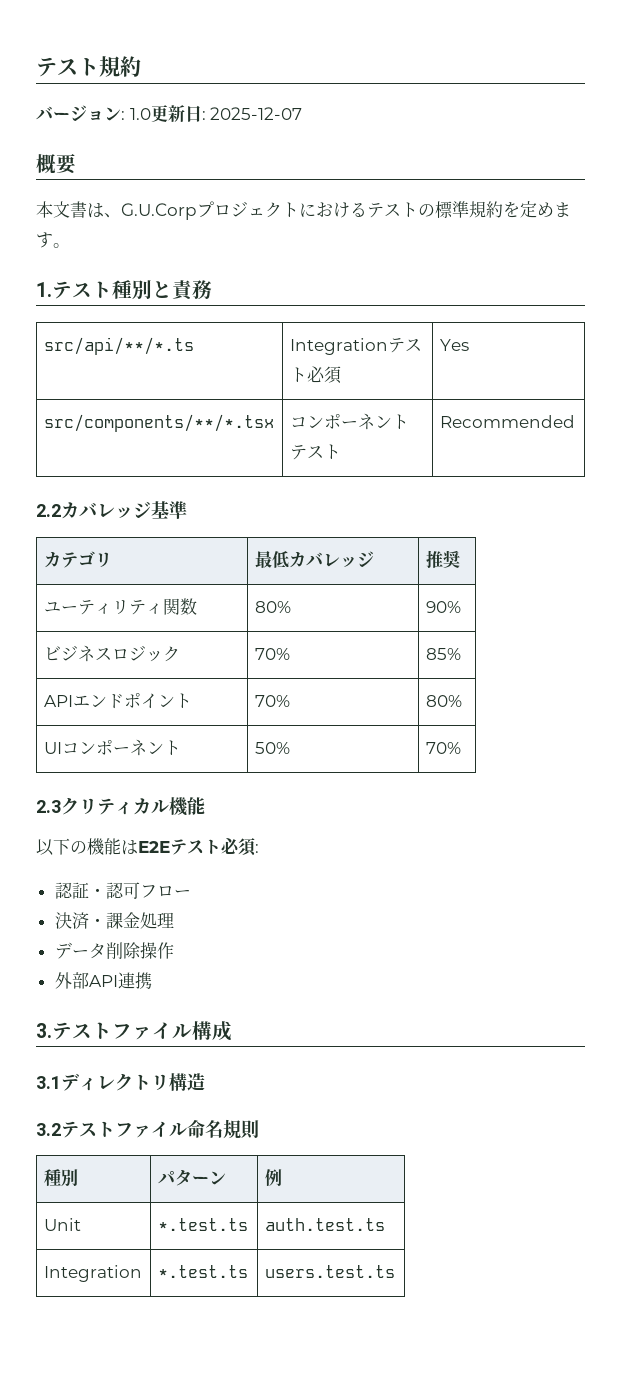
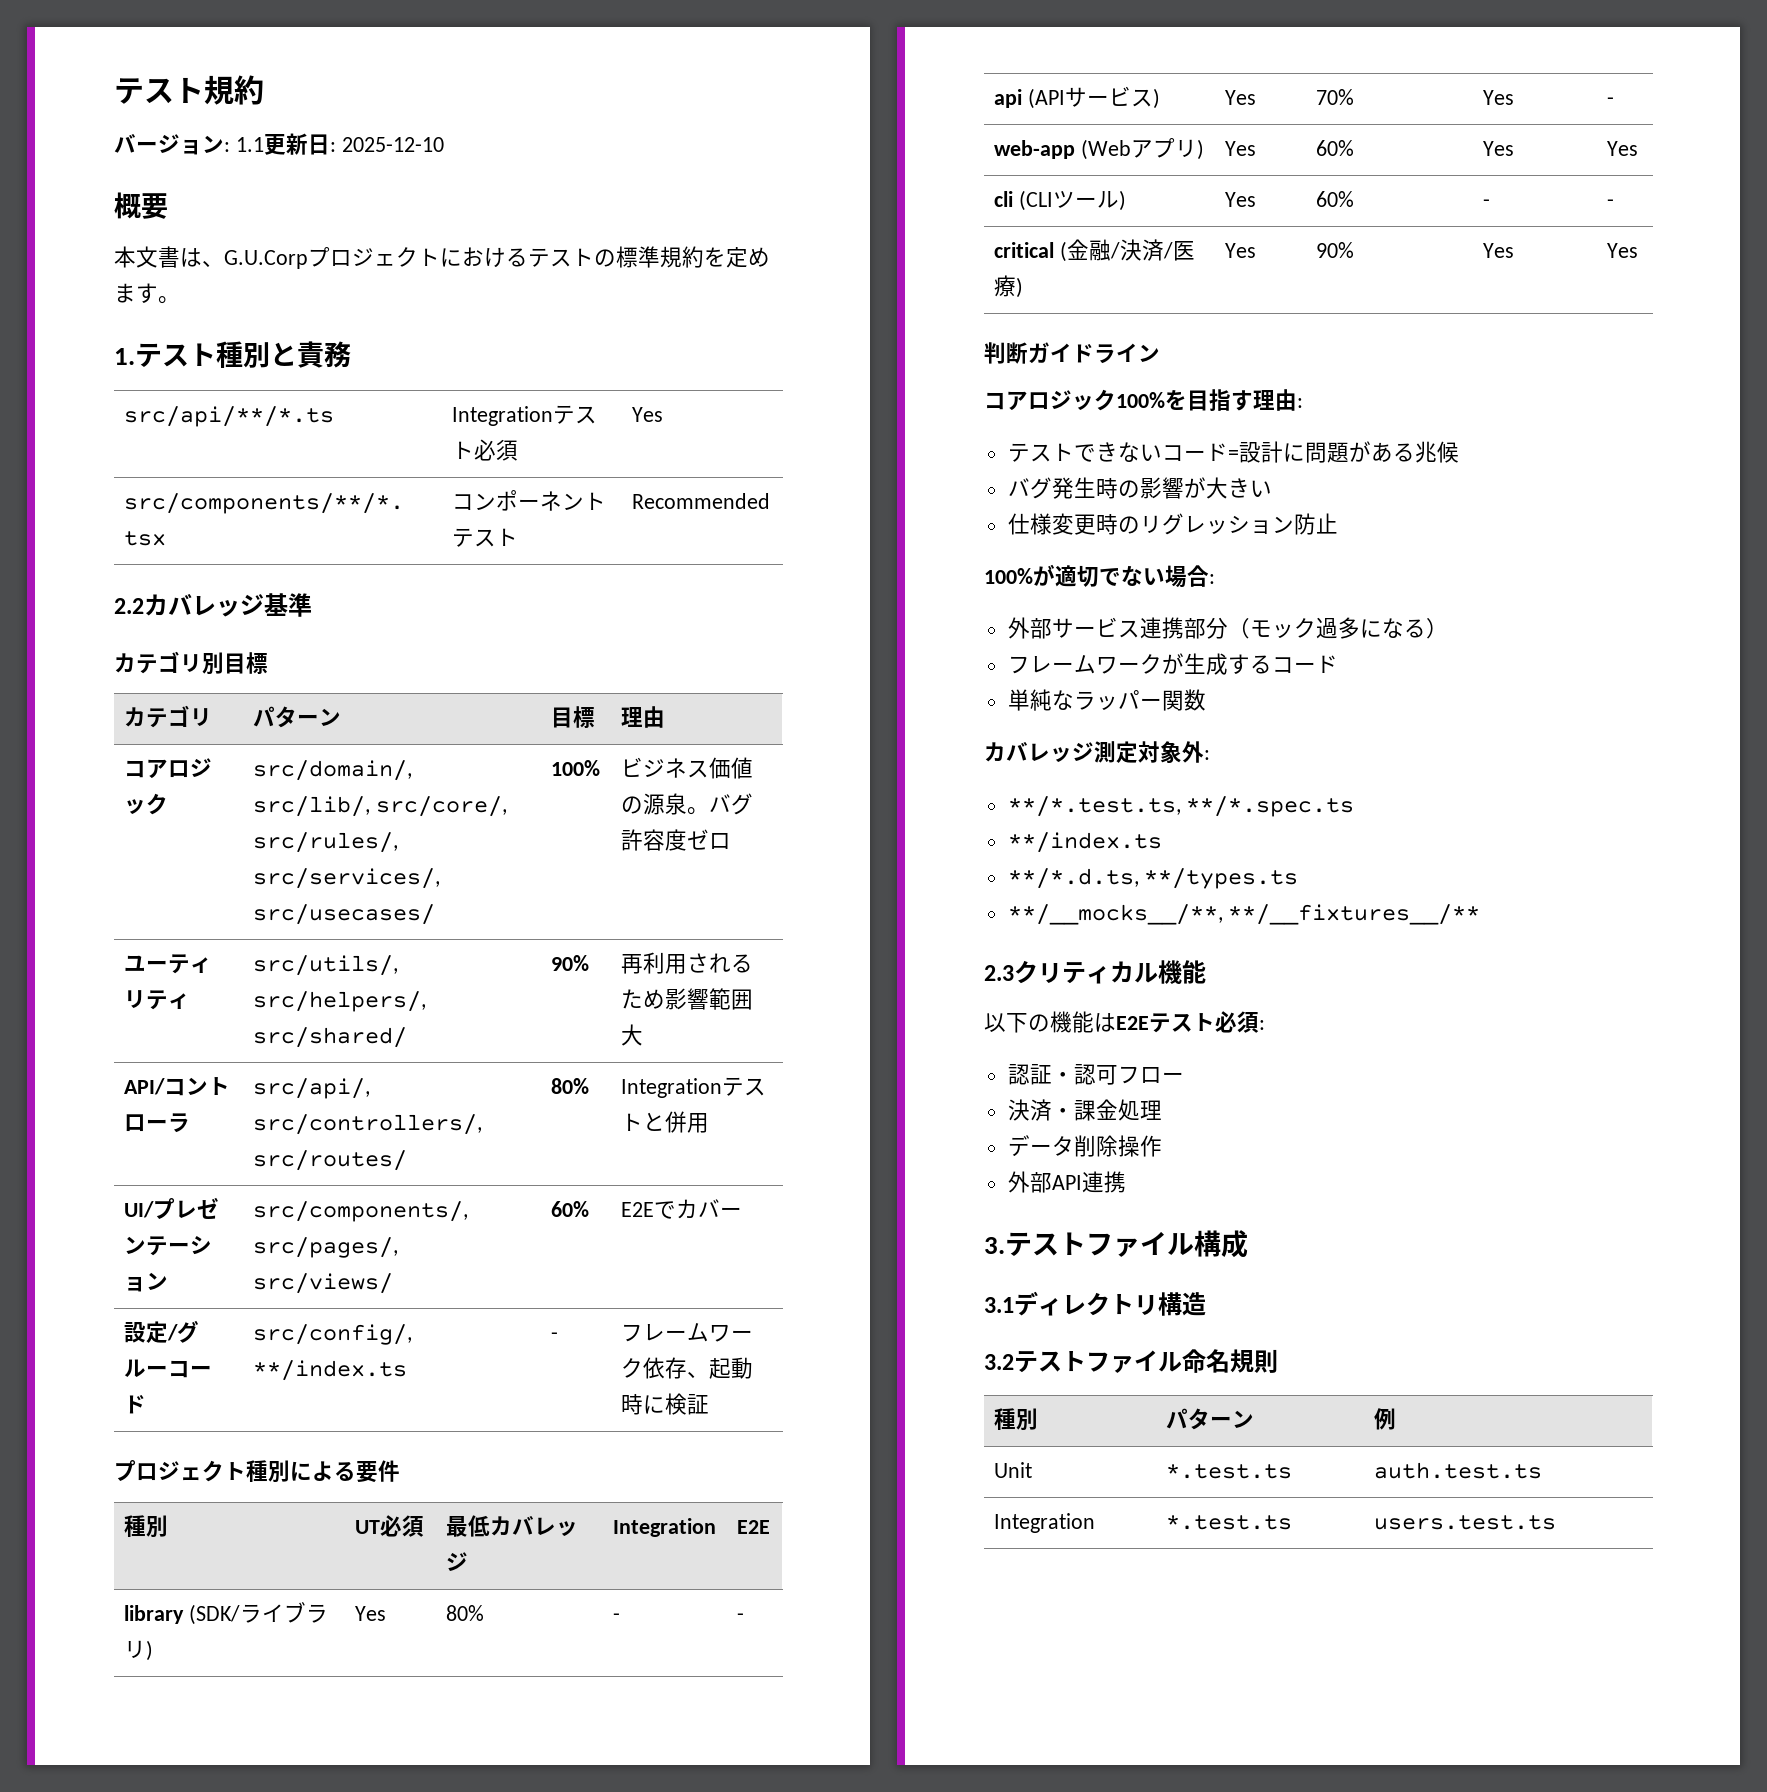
- バージョン: 1.0更新日: 2025-12-07
+ バージョン: 1.1更新日: 2025-12-10
+ カテゴリ別目標
- カテゴリ | 最低カバレッジ | 推奨
- ユーティリティ関数 | 80% | 90%
- ビジネスロジック | 70% | 85%
- APIエンドポイント | 70% | 80%
- UIコンポーネント | 50% | 70%
+ カテゴリ | パターン | 目標 | 理由
+ コアロジック | src/domain/, src/lib/, src/core/, src/rules/, src/services/, src/usecases/ | 100% | ビジネス価値の源泉。バグ許容度ゼロ
+ ユーティリティ | src/utils/, src/helpers/, src/shared/ | 90% | 再利用されるため影響範囲大
+ API/コントローラ | src/api/, src/controllers/, src/routes/ | 80% | Integrationテストと併用
+ UI/プレゼンテーション | src/components/, src/pages/, src/views/ | 60% | E2Eでカバー
+ 設定/グルーコード | src/config/, **/index.ts | - | フレームワーク依存、起動時に検証
+ プロジェクト種別による要件
+ 種別 | UT必須 | 最低カバレッジ | Integration | E2E
+ library (SDK/ライブラリ) | Yes | 80% | - | -
+ api (APIサービス) | Yes | 70% | Yes | -
+ web-app (Webアプリ) | Yes | 60% | Yes | Yes
+ cli (CLIツール) | Yes | 60% | - | -
+ critical (金融/決済/医療) | Yes | 90% | Yes | Yes
+ 判断ガイドライン
+ コアロジック100%を目指す理由:
+ テストできないコード=設計に問題がある兆候
+ バグ発生時の影響が大きい
+ 仕様変更時のリグレッション防止
+ 100%が適切でない場合:
+ 外部サービス連携部分（モック過多になる）
+ フレームワークが生成するコード
+ 単純なラッパー関数
+ カバレッジ測定対象外:
+ **/*.test.ts, **/*.spec.ts
+ **/index.ts
+ **/*.d.ts, **/types.ts
+ **/__mocks__/**, **/__fixtures__/**

